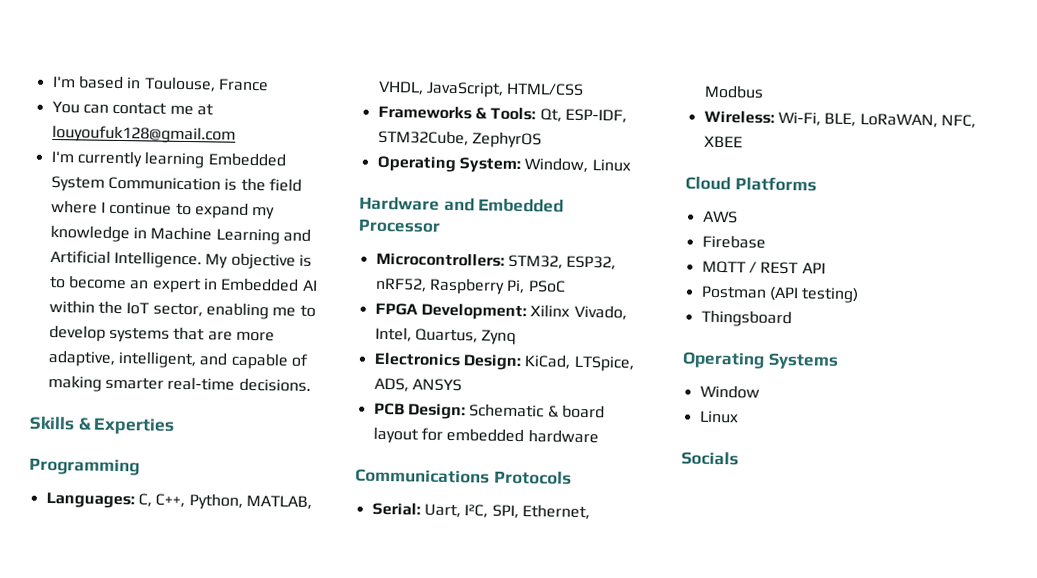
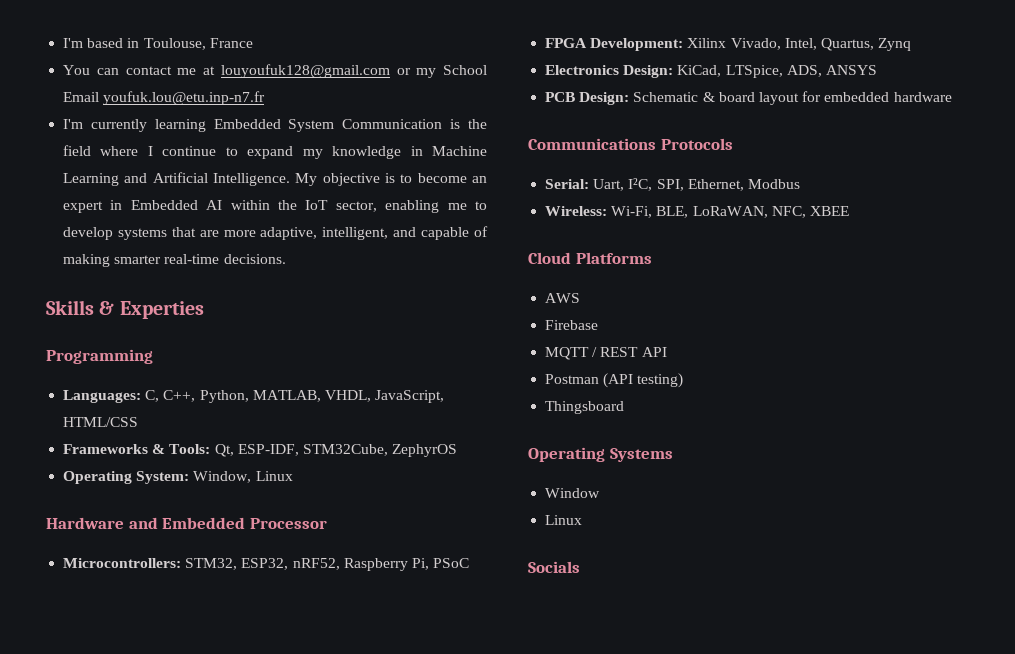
- You can contact me at louyoufuk128@gmail.com
+ You can contact me at louyoufuk128@gmail.com or my School Email youfuk.lou@etu.inp-n7.fr

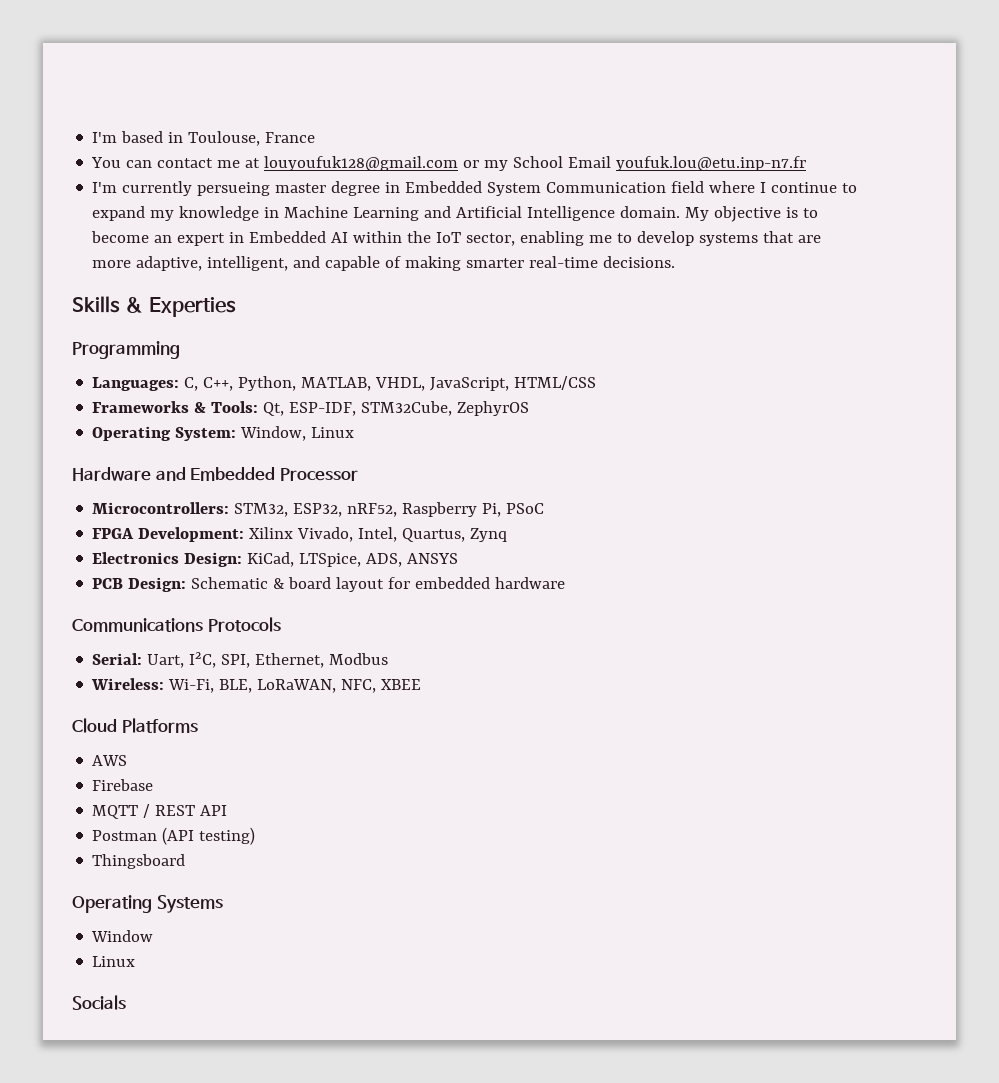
- I'm currently learning Embedded System Communication is the field where I continue to expand my knowledge in Machine Learning and Artificial Intelligence.
+ I'm currently persueing master degree in Embedded System Communication field where I continue to expand my knowledge in Machine Learning and Artificial Intelligence domain.

